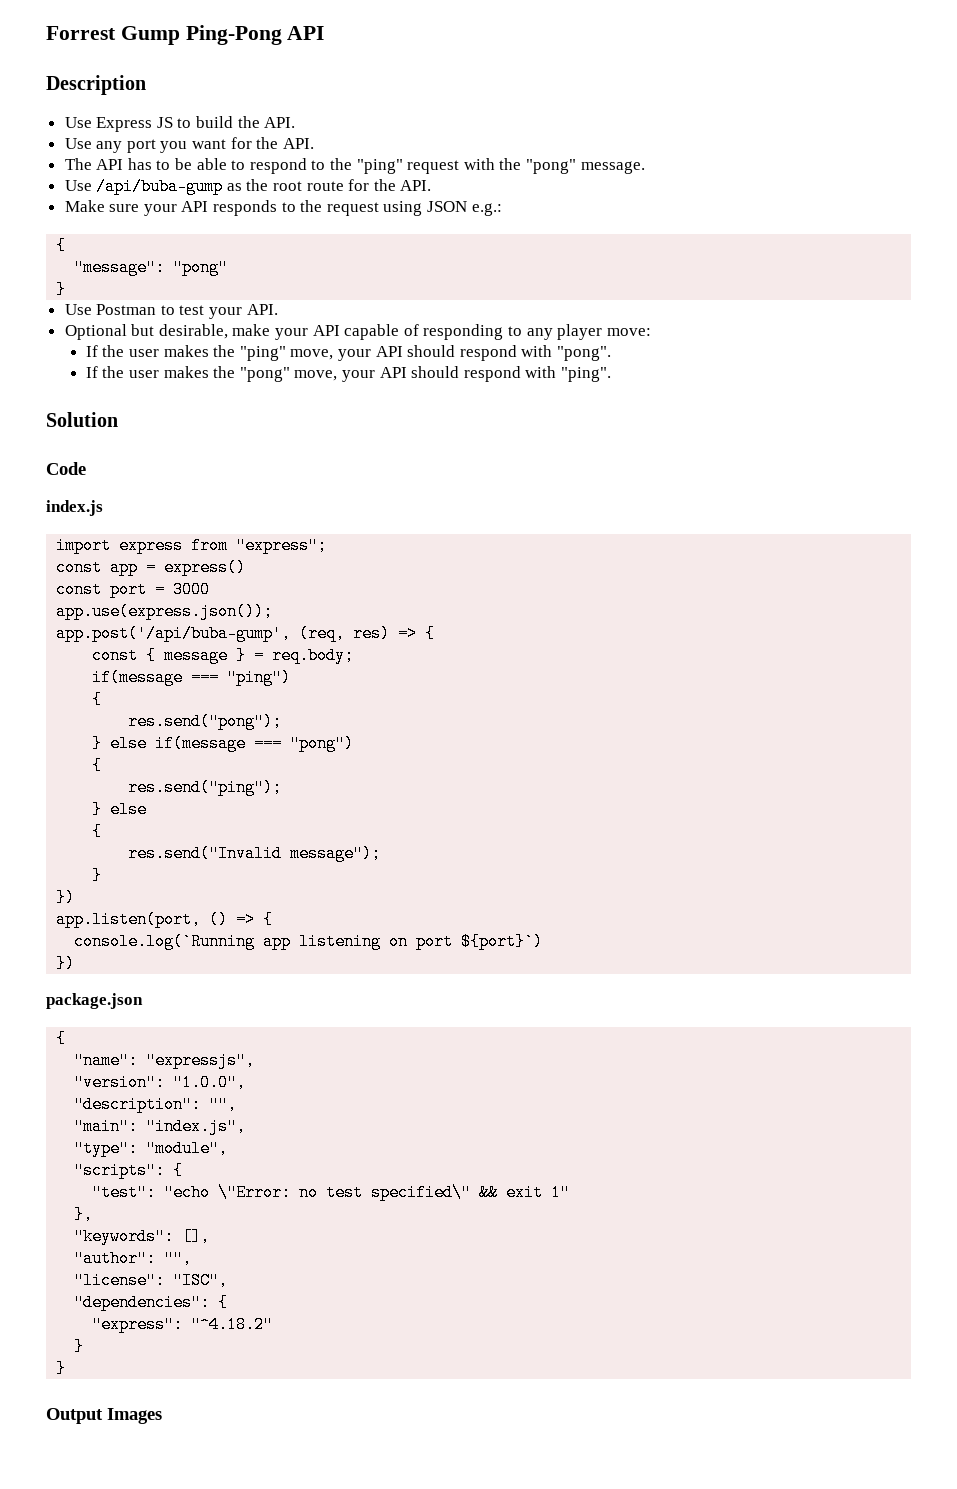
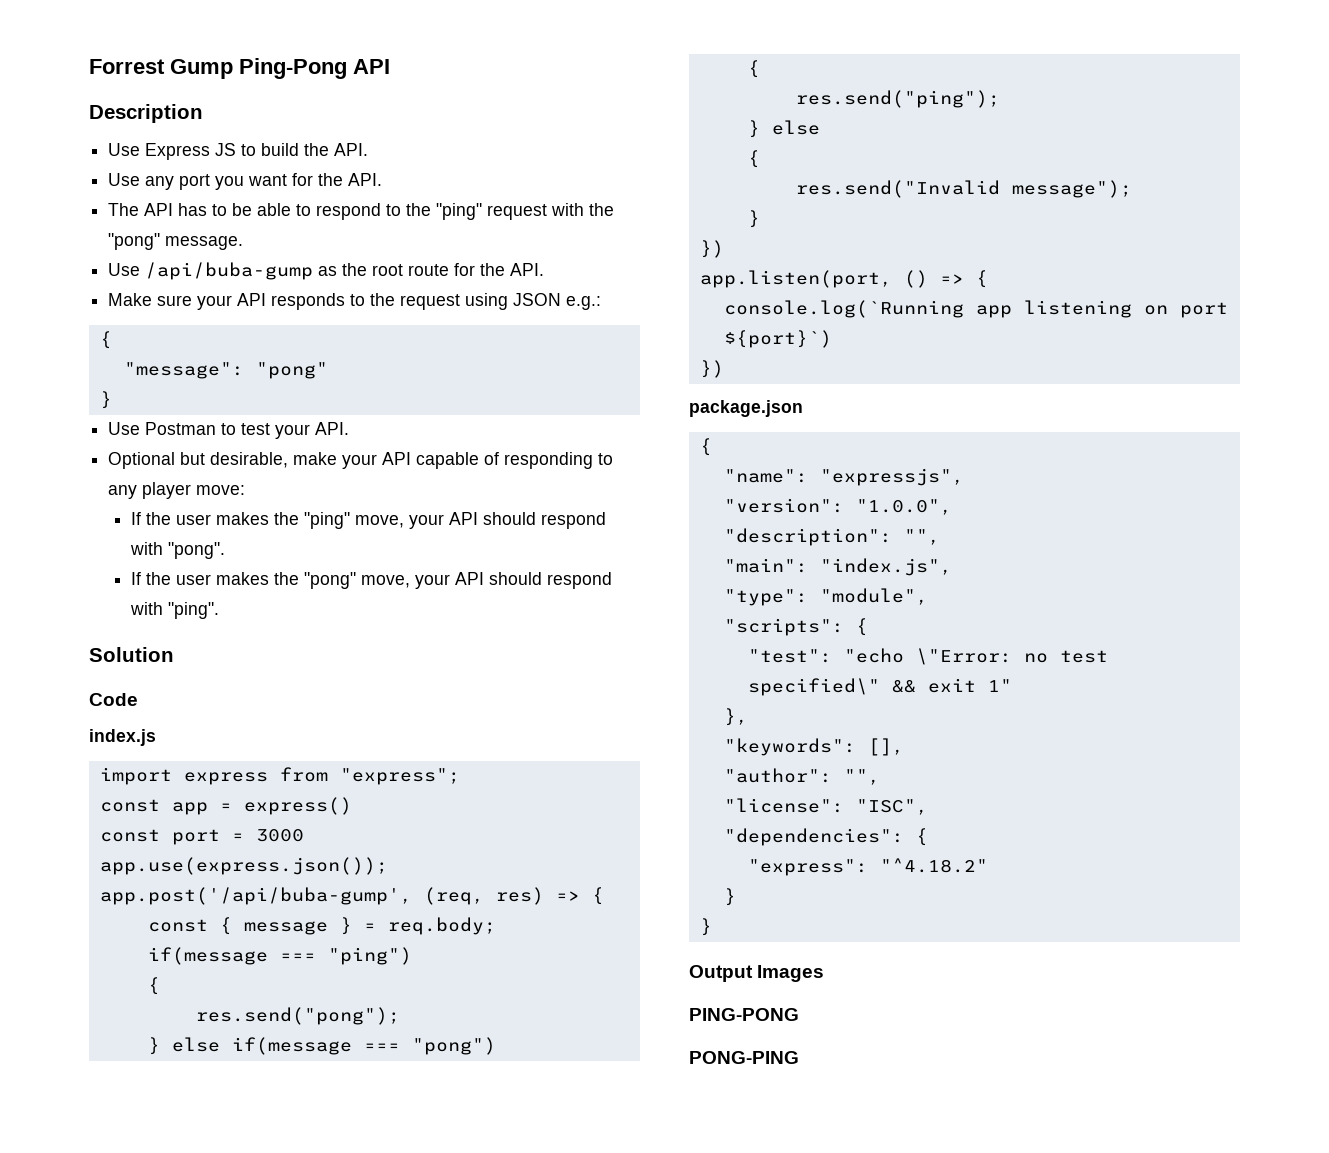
+ PING-PONG
+ PONG-PING

